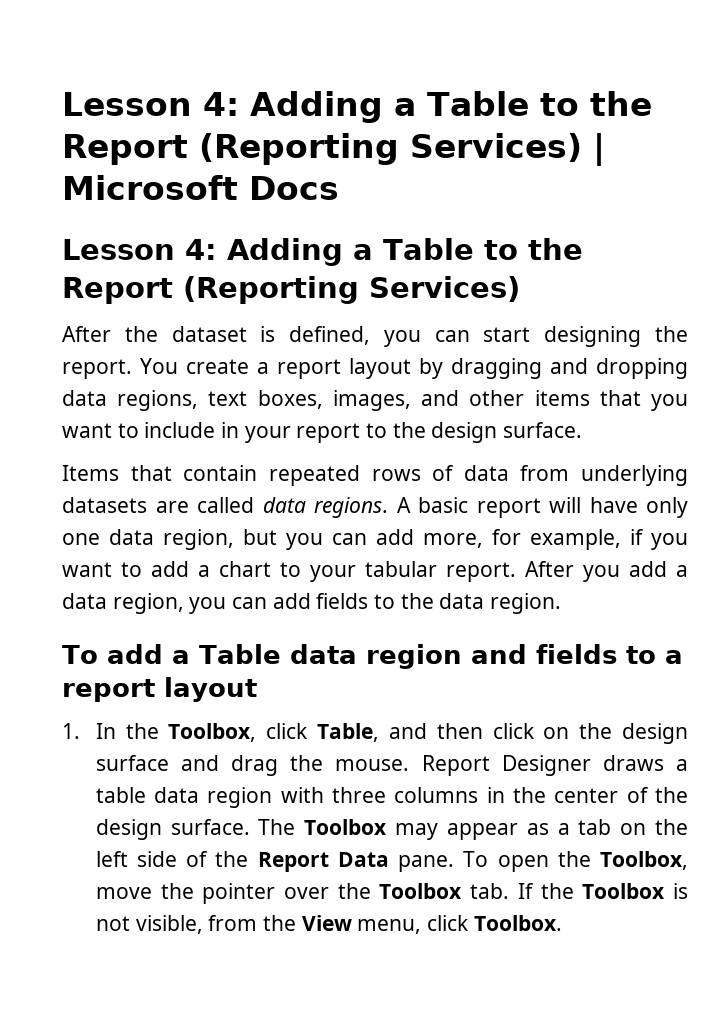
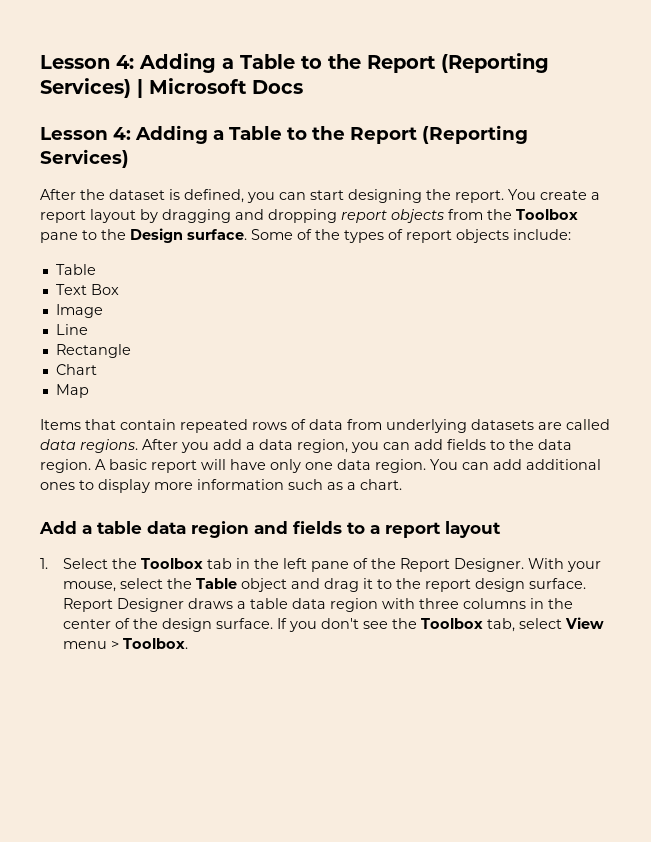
- You create a report layout by dragging and dropping data regions, text boxes, images, and other items that you want to include in your report to the design surface.
+ You create a report layout by dragging and dropping report objects from the Toolbox pane to the Design surface. Some of the types of report objects include:
+ Table
+ Text Box
+ Image
+ Line
+ Rectangle
+ Chart
+ Map
- A basic report will have only one data region, but you can add more, for example, if you want to add a chart to your tabular report.
- After you add a data region, you can add fields to the data region.
- To add a Table data region and fields to a report layout
+ After you add a data region, you can add fields to the data region. A basic report will have only one data region. You can add additional ones to display more information such as a chart.
+ Add a table data region and fields to a report layout
- 1. In the Toolbox, click Table, and then click on the design surface and drag the mouse.
+ 1. Select the Toolbox tab in the left pane of the Report Designer. With your mouse, select the Table object and drag it to the report design surface.
- The Toolbox may appear as a tab on the left side of the Report Data pane. To open the Toolbox, move the pointer over the Toolbox tab. If the Toolbox is not visible, from the View menu, click Toolbox.
+ If you don't see the Toolbox tab, select View menu > Toolbox.

